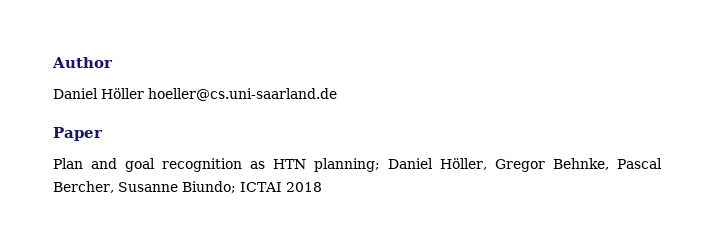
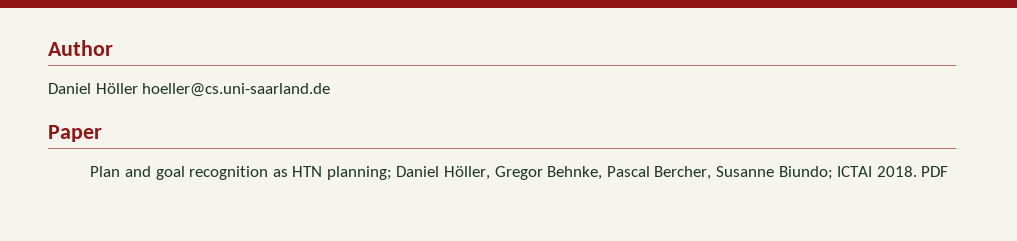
- Plan and goal recognition as HTN planning; Daniel Höller, Gregor Behnke, Pascal Bercher, Susanne Biundo; ICTAI 2018
+ Plan and goal recognition as HTN planning; Daniel Höller, Gregor Behnke, Pascal Bercher, Susanne Biundo; ICTAI 2018. PDF

